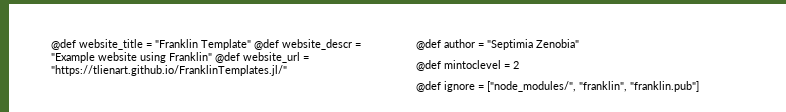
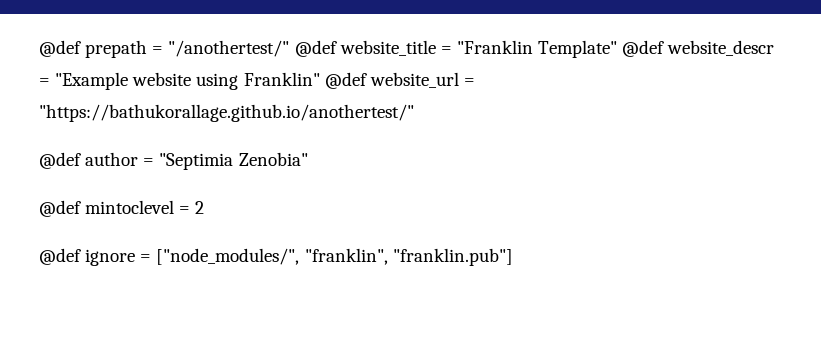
- @def website_title = "Franklin Template" @def website_descr = "Example website using Franklin" @def website_url = "https://tlienart.github.io/FranklinTemplates.jl/"
+ @def prepath = "/anothertest/" @def website_title = "Franklin Template" @def website_descr = "Example website using Franklin" @def website_url = "https://bathukorallage.github.io/anothertest/"

